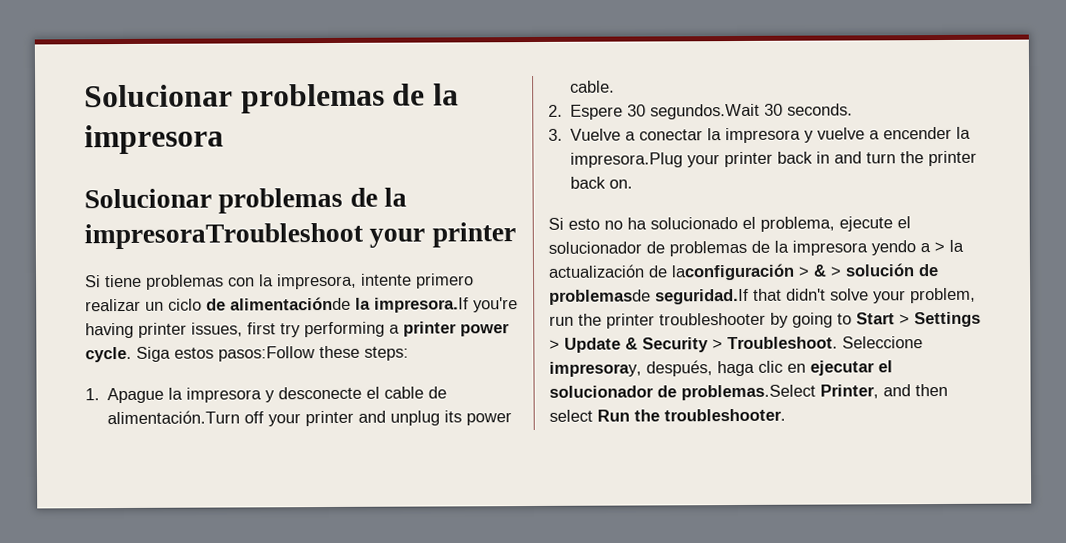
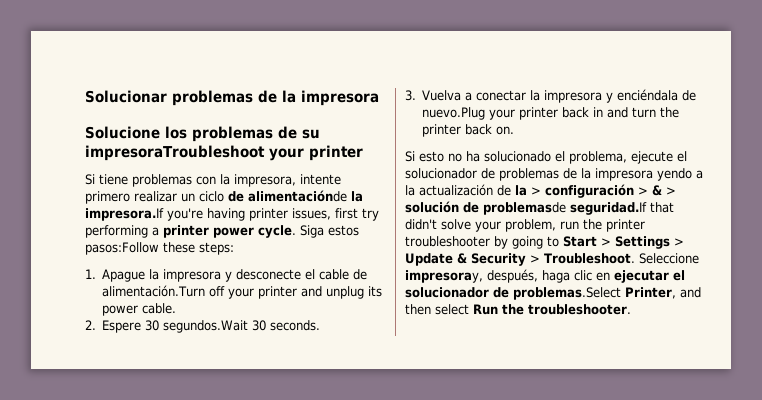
- Solucionar problemas de la impresoraTroubleshoot your printer
+ Solucione los problemas de su impresoraTroubleshoot your printer
- 3. Vuelve a conectar la impresora y vuelve a encender la impresora.Plug your printer back in and turn the printer back on.
+ 3. Vuelva a conectar la impresora y enciéndala de nuevo.Plug your printer back in and turn the printer back on.
- Si esto no ha solucionado el problema, ejecute el solucionador de problemas de la impresora yendo a > la actualización de laconfiguración > & > solución de problemasde seguridad.If that didn't solve your problem, run the printer troubleshooter by going to Start > Settings > Update & Security > Troubleshoot.
+ Si esto no ha solucionado el problema, ejecute el solucionador de problemas de la impresora yendo a la actualización de la > configuración > & > solución de problemasde seguridad.If that didn't solve your problem, run the printer troubleshooter by going to Start > Settings > Update & Security > Troubleshoot.

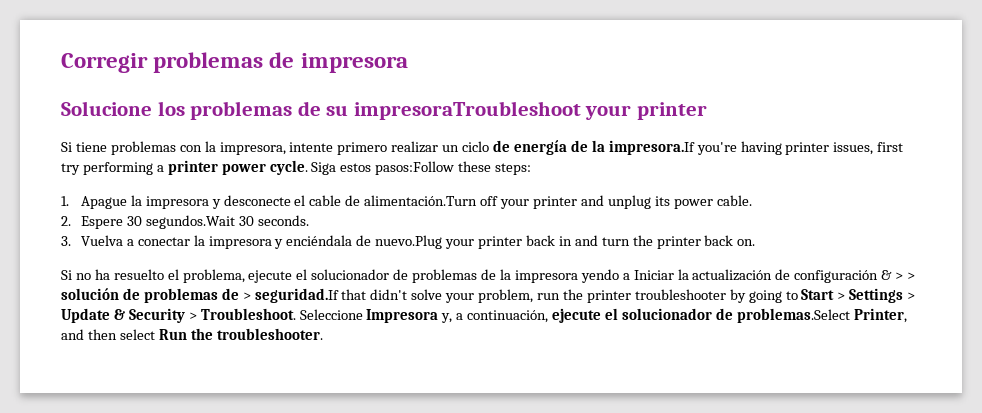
- Solucionar problemas de la impresora
+ Corregir problemas de impresora
- Si tiene problemas con la impresora, intente primero realizar un ciclo de alimentaciónde la impresora.If you're having printer issues, first try performing a printer power cycle.
+ Si tiene problemas con la impresora, intente primero realizar un ciclo de energía de la impresora.If you're having printer issues, first try performing a printer power cycle.
- Si esto no ha solucionado el problema, ejecute el solucionador de problemas de la impresora yendo a la actualización de la > configuración > & > solución de problemasde seguridad.If that didn't solve your problem, run the printer troubleshooter by going to Start > Settings > Update & Security > Troubleshoot.
+ Si no ha resuelto el problema, ejecute el solucionador de problemas de la impresora yendo a Iniciar la actualización de configuración & > > solución de problemas de > seguridad.If that didn't solve your problem, run the printer troubleshooter by going to Start > Settings > Update & Security > Troubleshoot.
- Seleccione impresoray, después, haga clic en ejecutar el solucionador de problemas.Select Printer, and then select Run the troubleshooter.
+ Seleccione Impresora y, a continuación, ejecute el solucionador de problemas.Select Printer, and then select Run the troubleshooter.

